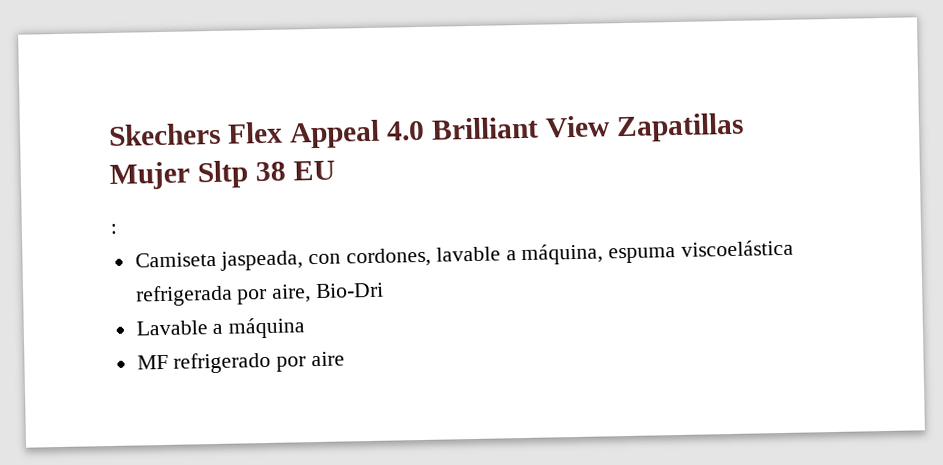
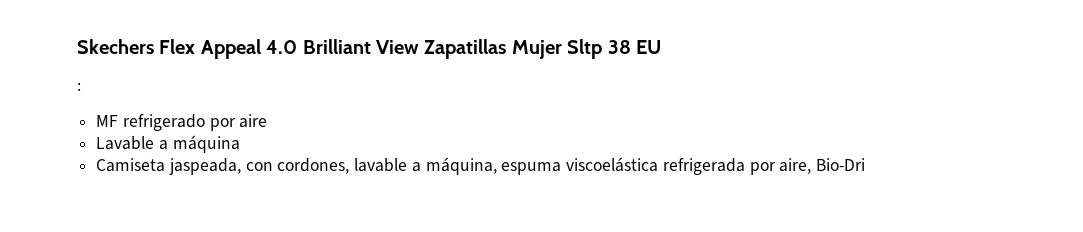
+ MF refrigerado por aire
+ Lavable a máquina
- Lavable a máquina
- MF refrigerado por aire

